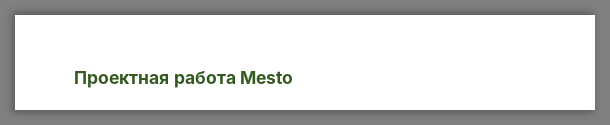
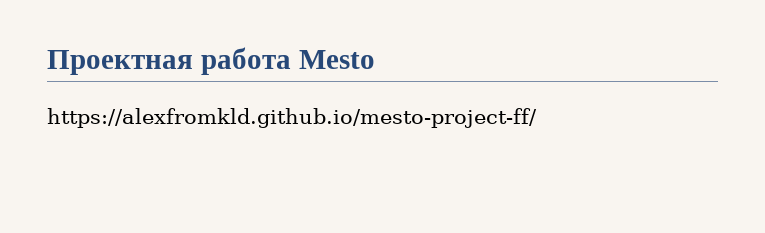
+ https://alexfromkld.github.io/mesto-project-ff/

